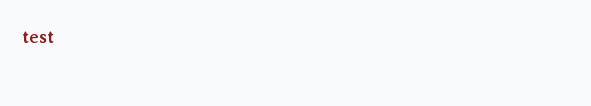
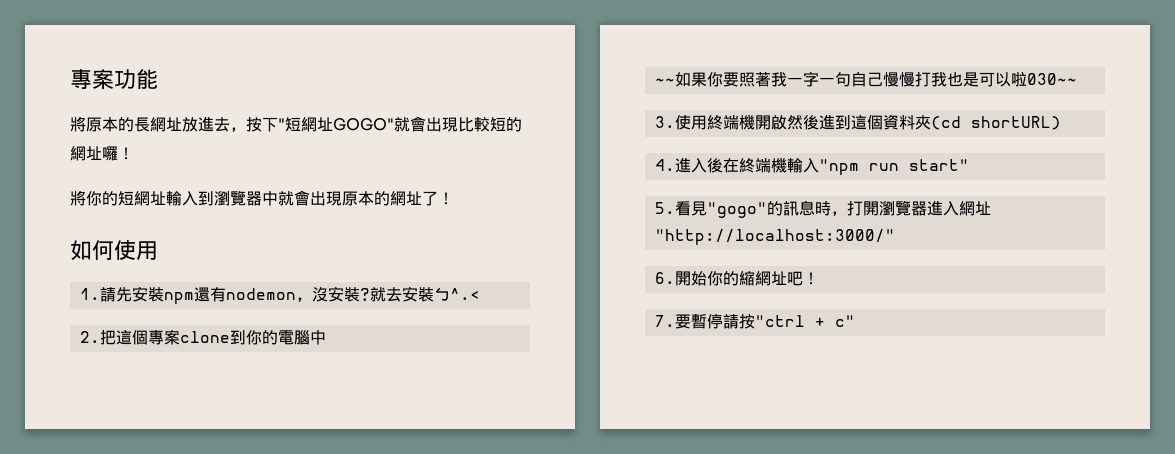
- test
+ 專案功能
+ 將原本的長網址放進去，按下"短網址GOGO"就會出現比較短的網址囉！
+ 將你的短網址輸入到瀏覽器中就會出現原本的網址了！
+ 如何使用
+ 1.請先安裝npm還有nodemon，沒安裝?就去安裝ㄅ^.<
+ 2.把這個專案clone到你的電腦中
+ ~~如果你要照著我一字一句自己慢慢打我也是可以啦030~~
+ 3.使用終端機開啟然後進到這個資料夾(cd shortURL)
+ 4.進入後在終端機輸入"npm run start"
+ 5.看見"gogo"的訊息時，打開瀏覽器進入網址"http://localhost:3000/"
+ 6.開始你的縮網址吧！
+ 7.要暫停請按"ctrl + c"

